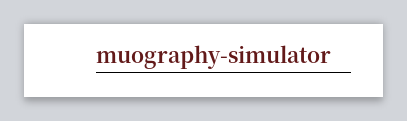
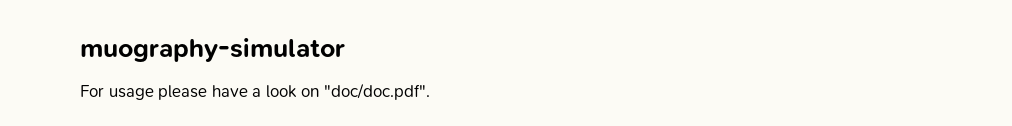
+ For usage please have a look on "doc/doc.pdf".

